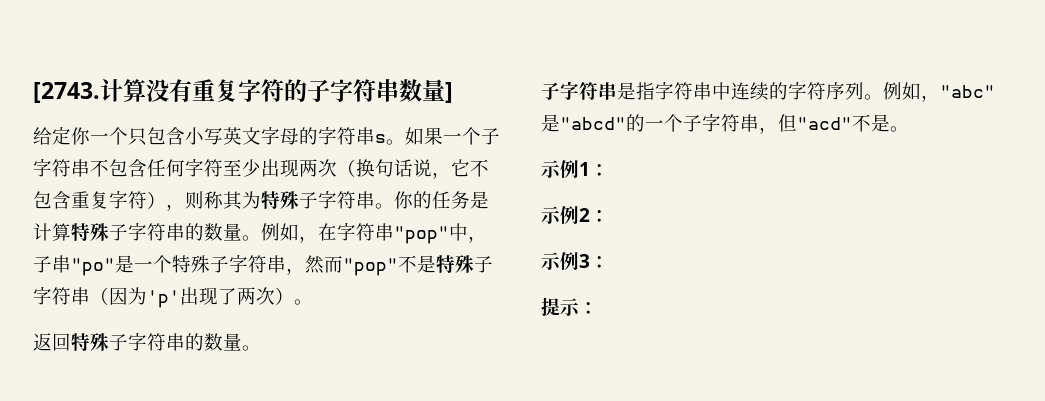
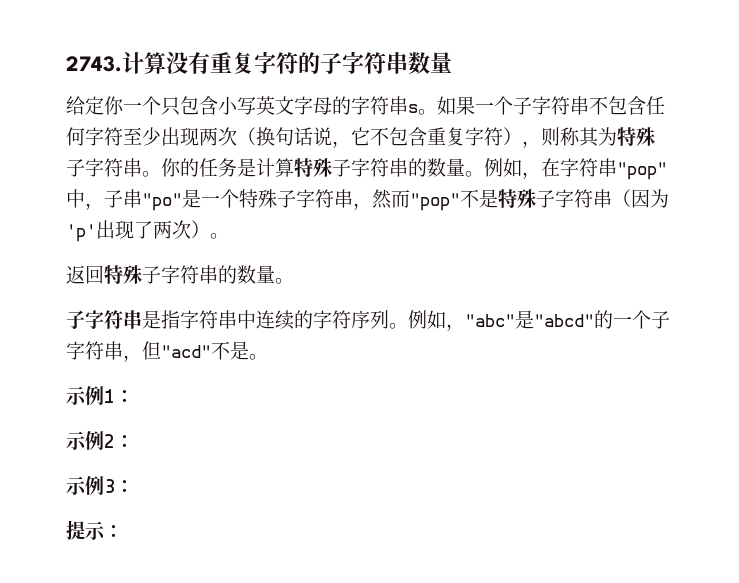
- [2743.
+ 2743.
- 计算没有重复字符的子字符串数量]
+ 计算没有重复字符的子字符串数量

